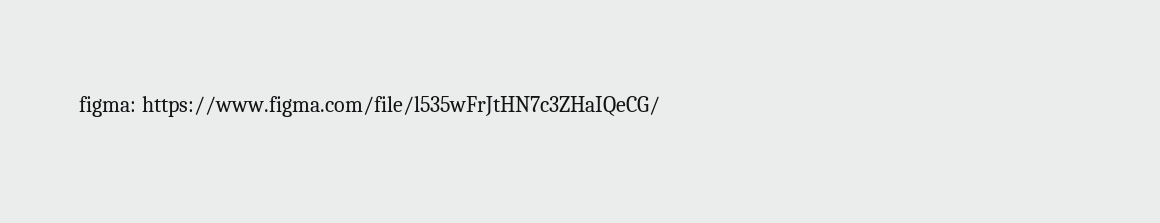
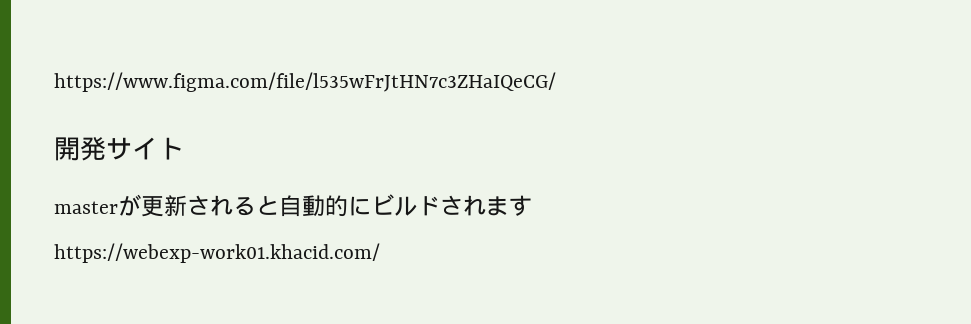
- figma: https://www.figma.com/file/l535wFrJtHN7c3ZHaIQeCG/
+ https://www.figma.com/file/l535wFrJtHN7c3ZHaIQeCG/
+ 開発サイト
+ masterが更新されると自動的にビルドされます
+ https://webexp-work01.khacid.com/

